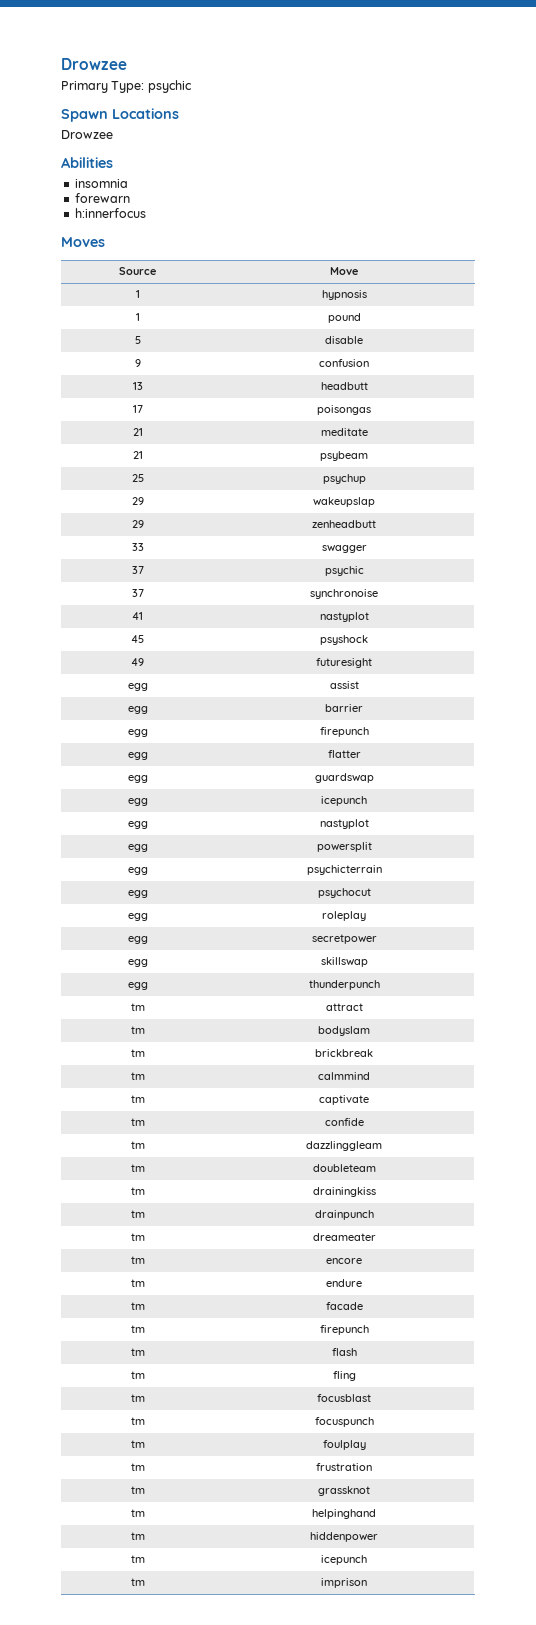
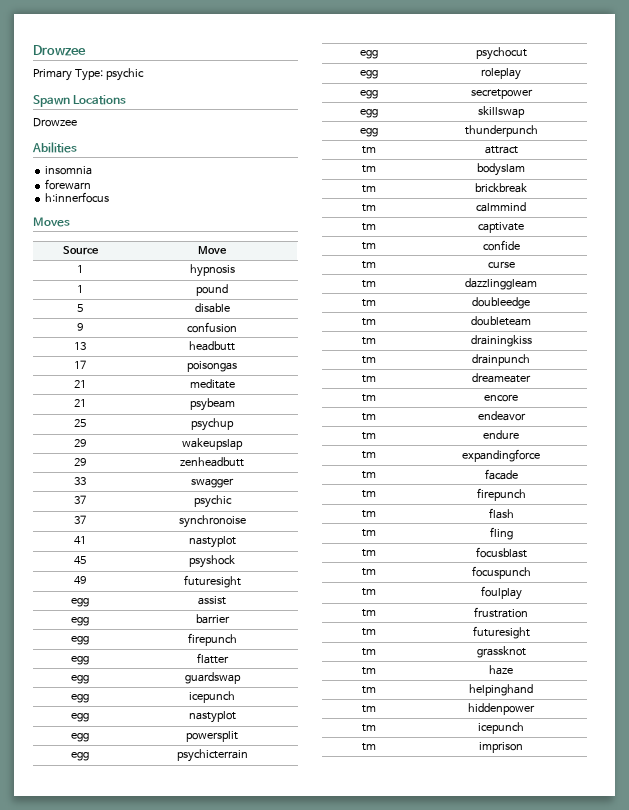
+ tm | curse
+ tm | doubleedge
+ tm | endeavor
+ tm | expandingforce
+ tm | futuresight
+ tm | haze

